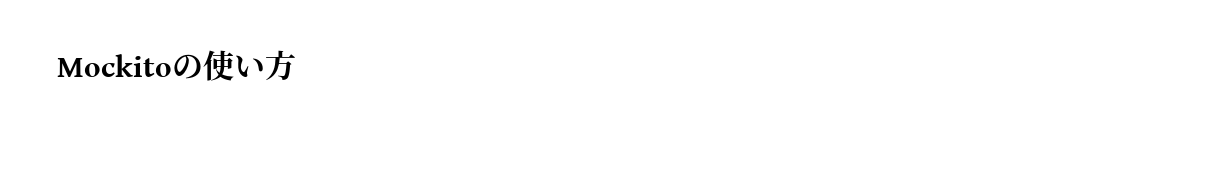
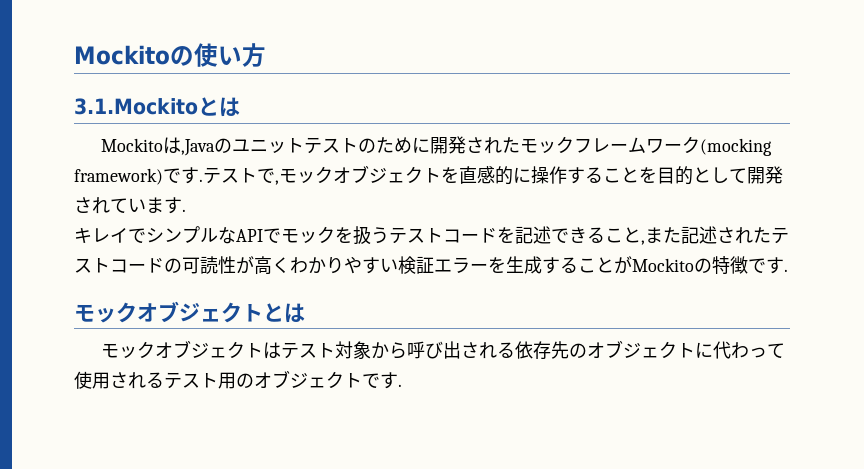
+ 3.1.Mockitoとは
+ Mockitoは,Javaのユニットテストのために開発されたモックフレームワーク(mocking framework)です.テストで,モックオブジェクトを直感的に操作することを目的として開発されています.
+ キレイでシンプルなAPIでモックを扱うテストコードを記述できること,また記述されたテストコードの可読性が高くわかりやすい検証エラーを生成することがMockitoの特徴です.
+ モックオブジェクトとは
+ モックオブジェクトはテスト対象から呼び出される依存先のオブジェクトに代わって使用されるテスト用のオブジェクトです.

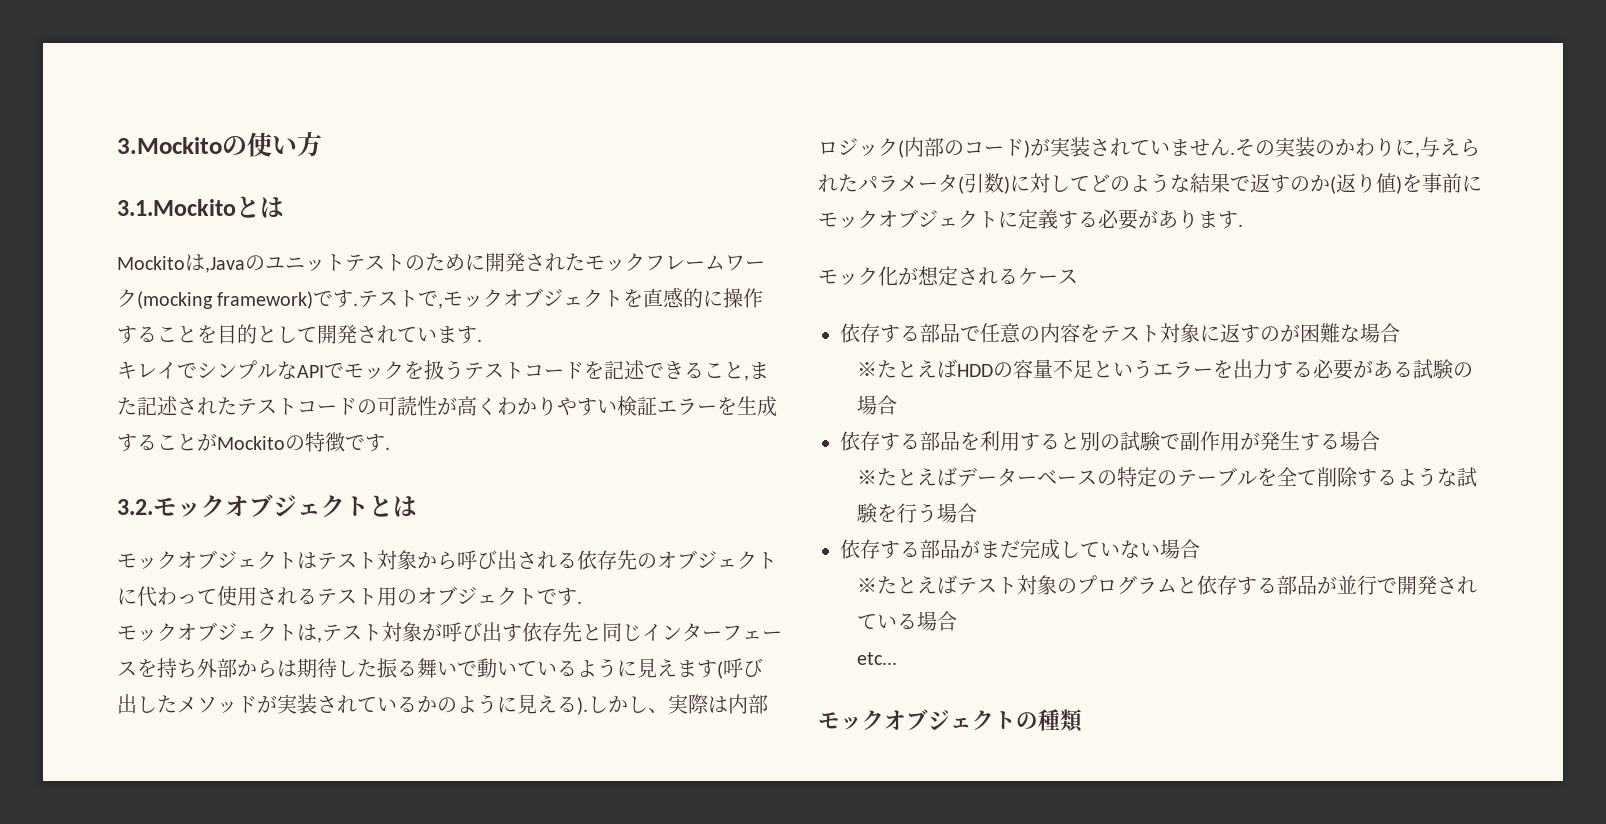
- Mockitoの使い方
+ 3.Mockitoの使い方
- モックオブジェクトとは
+ 3.2.モックオブジェクトとは
+ モックオブジェクトは,テスト対象が呼び出す依存先と同じインターフェースを持ち外部からは期待した振る舞いで動いているように見えます(呼び出したメソッドが実装されているかのように見える).しかし、実際は内部ロジック(内部のコード)が実装されていません.その実装のかわりに,与えられたパラメータ(引数)に対してどのような結果で返すのか(返り値)を事前にモックオブジェクトに定義する必要があります.
+ モック化が想定されるケース
+ 依存する部品で任意の内容をテスト対象に返すのが困難な場合
+ ※たとえばHDDの容量不足というエラーを出力する必要がある試験の場合
+ 依存する部品を利用すると別の試験で副作用が発生する場合
+ ※たとえばデーターベースの特定のテーブルを全て削除するような試験を行う場合
+ 依存する部品がまだ完成していない場合
+ ※たとえばテスト対象のプログラムと依存する部品が並行で開発されている場合
+ etc...
+ モックオブジェクトの種類

